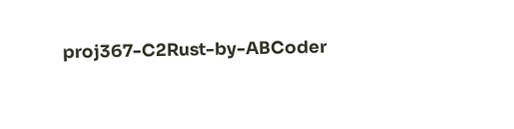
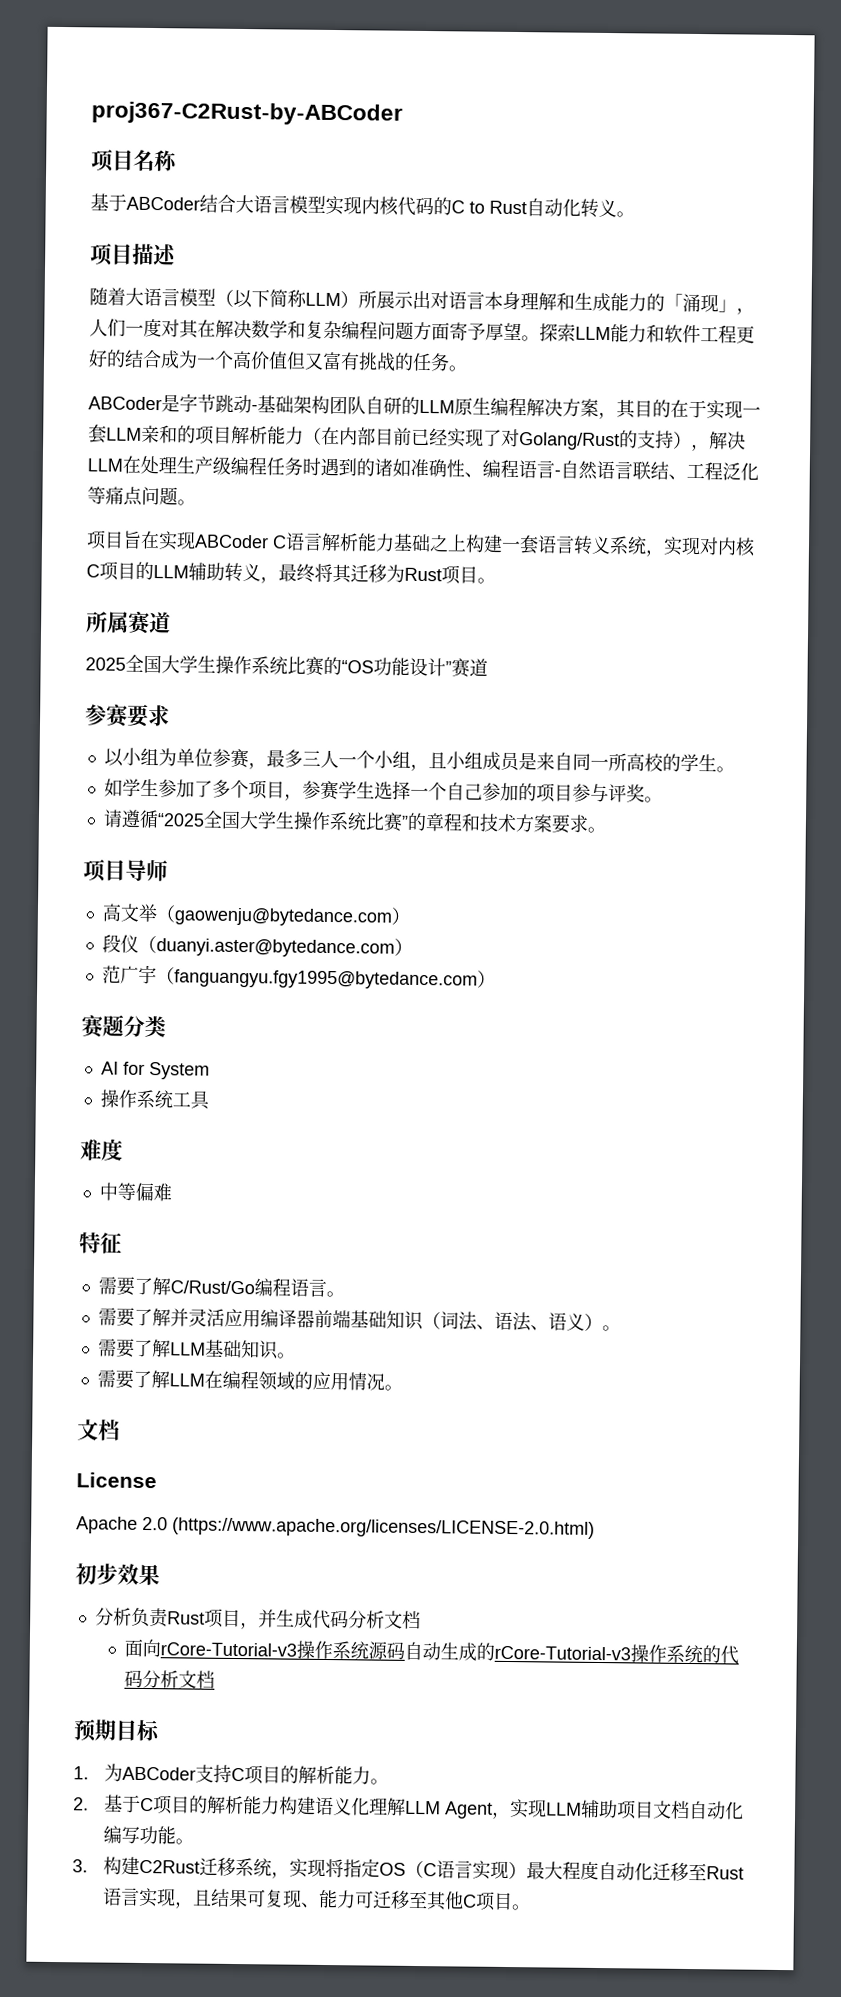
+ 项目名称
+ 基于ABCoder结合大语言模型实现内核代码的C to Rust自动化转义。
+ 项目描述
+ 随着大语言模型（以下简称LLM）所展示出对语言本身理解和生成能力的「涌现」，人们一度对其在解决数学和复杂编程问题方面寄予厚望。探索LLM能力和软件工程更好的结合成为一个高价值但又富有挑战的任务。
+ ABCoder是字节跳动-基础架构团队自研的LLM原生编程解决方案，其目的在于实现一套LLM亲和的项目解析能力（在内部目前已经实现了对Golang/Rust的支持），解决LLM在处理生产级编程任务时遇到的诸如准确性、编程语言-自然语言联结、工程泛化等痛点问题。
+ 项目旨在实现ABCoder C语言解析能力基础之上构建一套语言转义系统，实现对内核C项目的LLM辅助转义，最终将其迁移为Rust项目。
+ 所属赛道
+ 2025全国大学生操作系统比赛的“OS功能设计”赛道
+ 参赛要求
+ 以小组为单位参赛，最多三人一个小组，且小组成员是来自同一所高校的学生。
+ 如学生参加了多个项目，参赛学生选择一个自己参加的项目参与评奖。
+ 请遵循“2025全国大学生操作系统比赛”的章程和技术方案要求。
+ 项目导师
+ 高文举（gaowenju@bytedance.com）
+ 段仪（duanyi.aster@bytedance.com）
+ 范广宇（fanguangyu.fgy1995@bytedance.com）
+ 赛题分类
+ AI for System
+ 操作系统工具
+ 难度
+ 中等偏难
+ 特征
+ 需要了解C/Rust/Go编程语言。
+ 需要了解并灵活应用编译器前端基础知识（词法、语法、语义）。
+ 需要了解LLM基础知识。
+ 需要了解LLM在编程领域的应用情况。
+ 文档
+ License
+ Apache 2.0 (https://www.apache.org/licenses/LICENSE-2.0.html)
+ 初步效果
+ 分析负责Rust项目，并生成代码分析文档
+ 面向rCore-Tutorial-v3操作系统源码自动生成的rCore-Tutorial-v3操作系统的代码分析文档
+ 预期目标
+ 1.为ABCoder支持C项目的解析能力。
+ 2.基于C项目的解析能力构建语义化理解LLM Agent，实现LLM辅助项目文档自动化编写功能。
+ 3.构建C2Rust迁移系统，实现将指定OS（C语言实现）最大程度自动化迁移至Rust语言实现，且结果可复现、能力可迁移至其他C项目。

